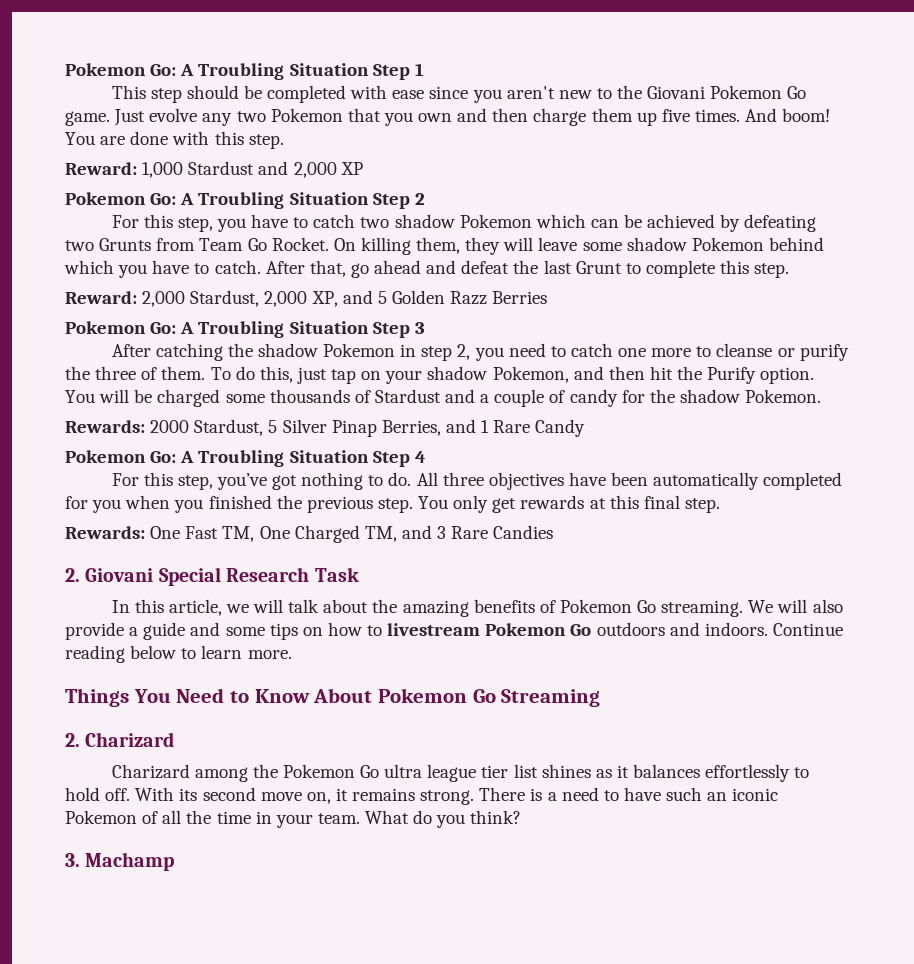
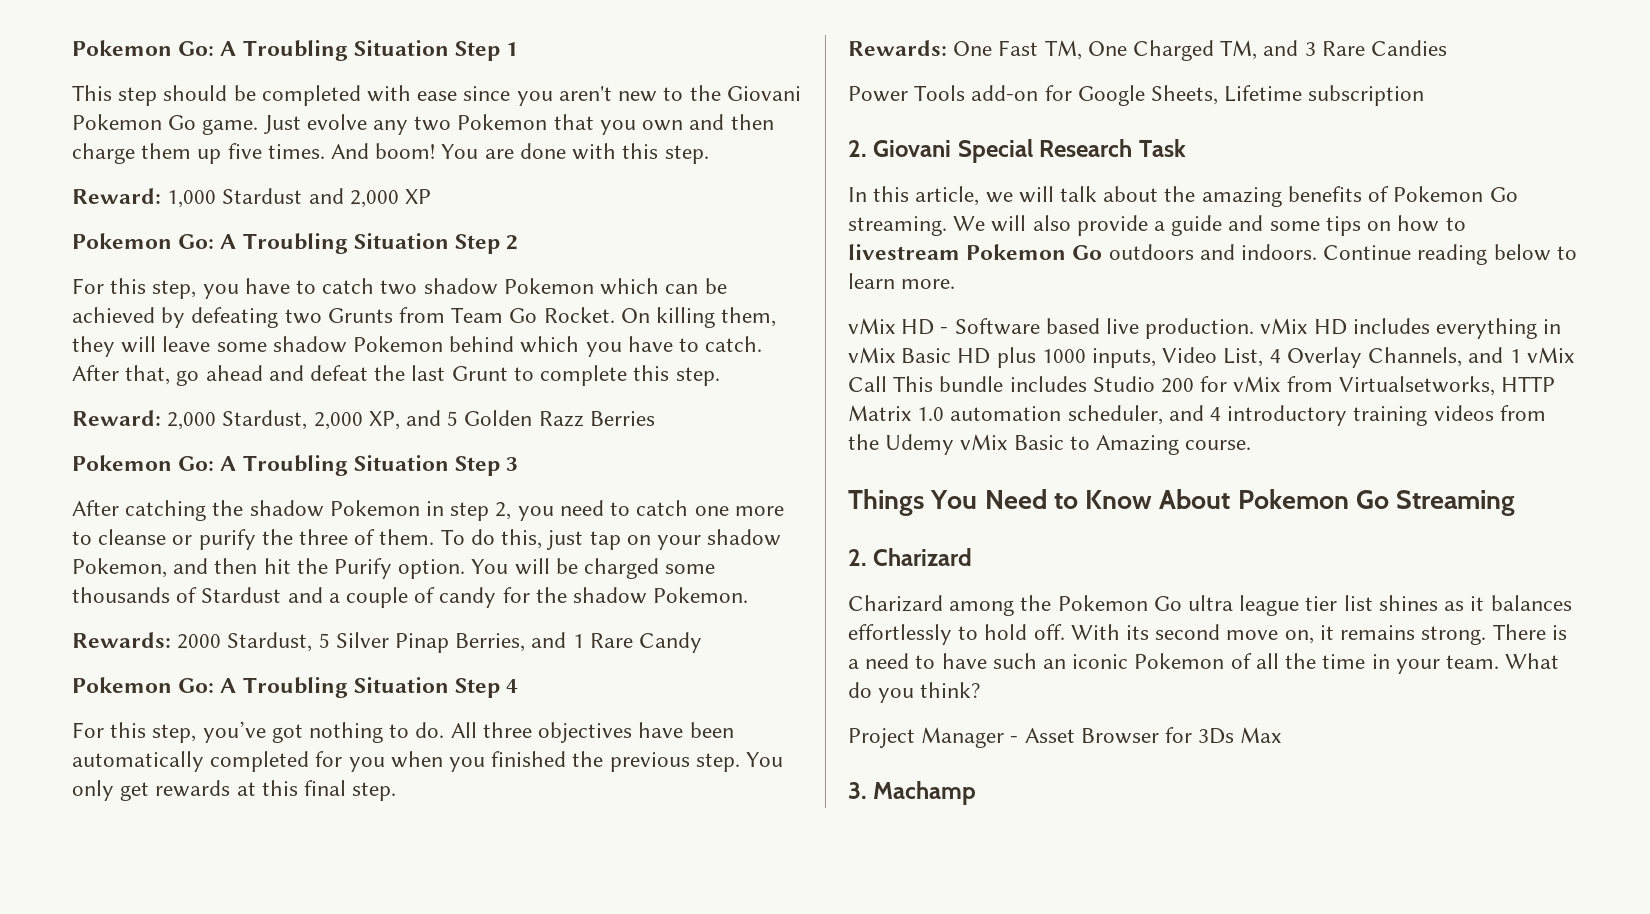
+ Power Tools add-on for Google Sheets, Lifetime subscription
+ vMix HD - Software based live production. vMix HD includes everything in vMix Basic HD plus 1000 inputs, Video List, 4 Overlay Channels, and 1 vMix Call This bundle includes Studio 200 for vMix from Virtualsetworks, HTTP Matrix 1.0 automation scheduler, and 4 introductory training videos from the Udemy vMix Basic to Amazing course.
+ Project Manager - Asset Browser for 3Ds Max

